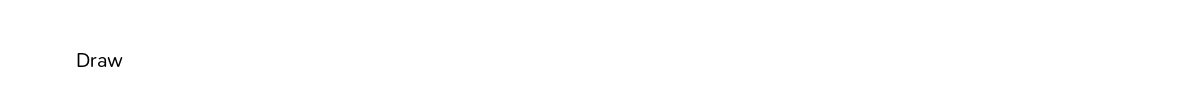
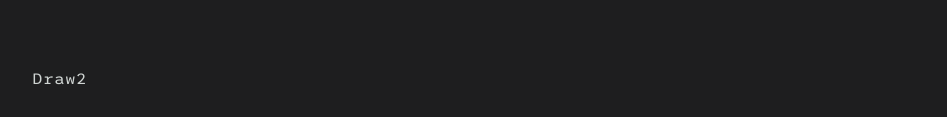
- Draw
+ Draw2

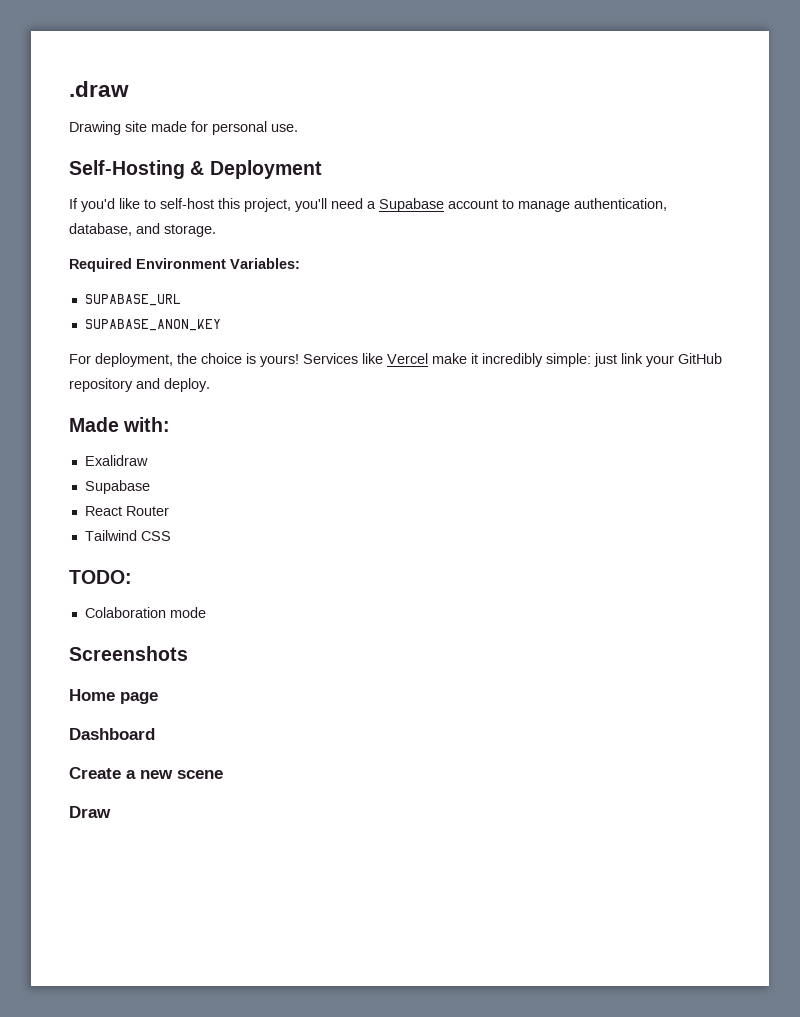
- Draw2
+ .draw
+ Drawing site made for personal use.
+ Self-Hosting & Deployment
+ If you'd like to self-host this project, you'll need a Supabase account to manage authentication, database, and storage.
+ Required Environment Variables:
+ SUPABASE_URL
+ SUPABASE_ANON_KEY
+ For deployment, the choice is yours! Services like Vercel make it incredibly simple: just link your GitHub repository and deploy.
+ Made with:
+ Exalidraw
+ Supabase
+ React Router
+ Tailwind CSS
+ TODO:
+ Colaboration mode
+ Screenshots
+ Home page
+ Dashboard
+ Create a new scene
+ Draw

